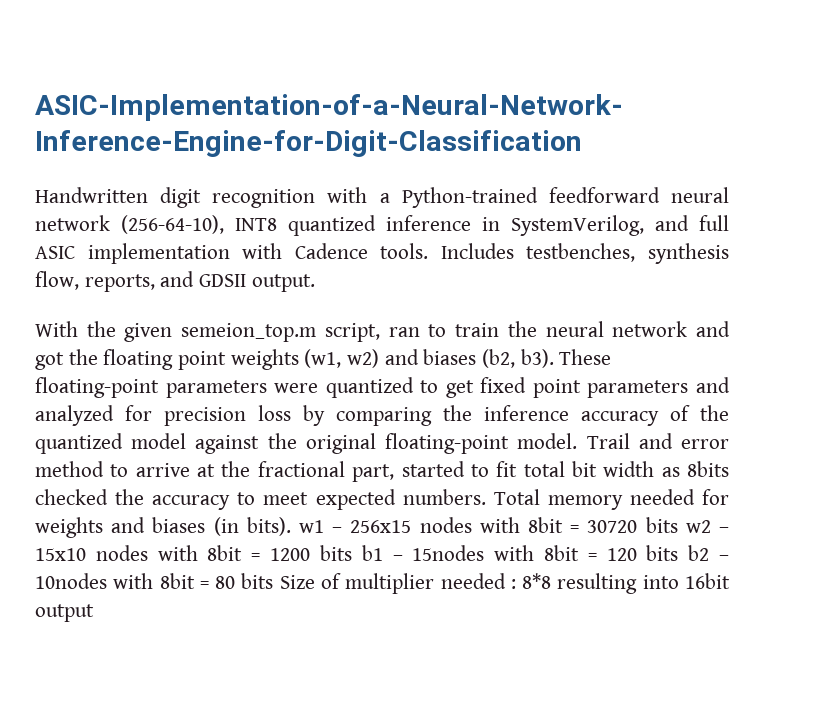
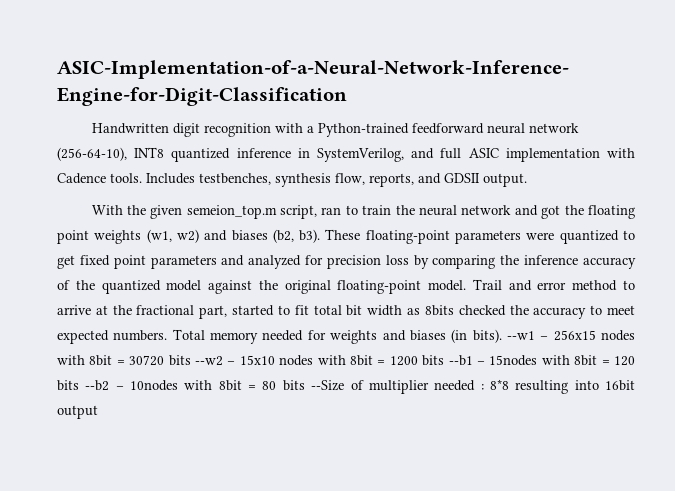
- Total memory needed for weights and biases (in bits). w1 – 256x15 nodes with 8bit = 30720 bits w2 – 15x10 nodes with 8bit = 1200 bits b1 – 15nodes with 8bit = 120 bits b2 – 10nodes with 8bit = 80 bits Size of multiplier needed : 8*8 resulting into 16bit output
+ Total memory needed for weights and biases (in bits). --w1 – 256x15 nodes with 8bit = 30720 bits --w2 – 15x10 nodes with 8bit = 1200 bits --b1 – 15nodes with 8bit = 120 bits --b2 – 10nodes with 8bit = 80 bits --Size of multiplier needed : 8*8 resulting into 16bit output

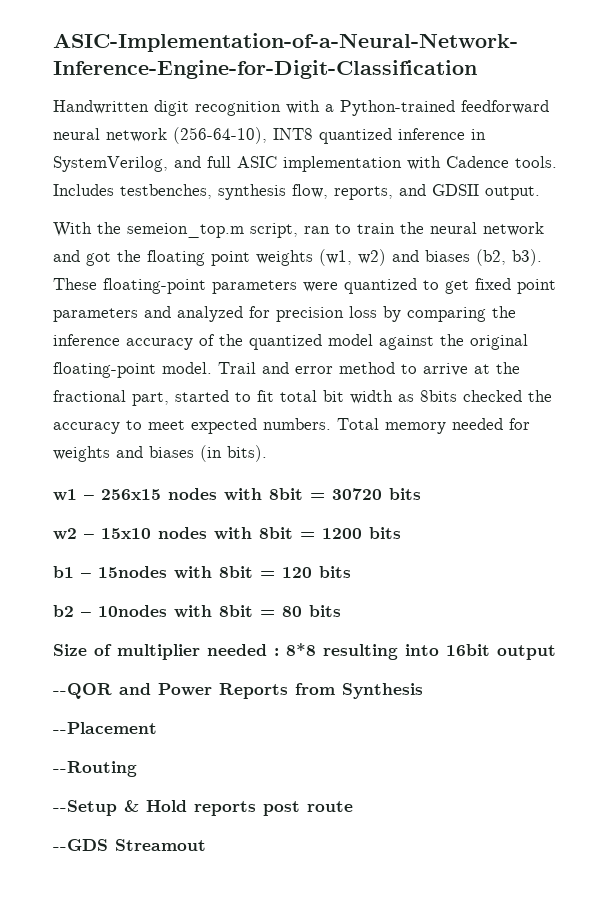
- With the given semeion_top.m script, ran to train the neural network and got the floating point weights (w1, w2) and biases (b2, b3).
+ With the semeion_top.m script, ran to train the neural network and got the floating point weights (w1, w2) and biases (b2, b3).
- Total memory needed for weights and biases (in bits). --w1 – 256x15 nodes with 8bit = 30720 bits --w2 – 15x10 nodes with 8bit = 1200 bits --b1 – 15nodes with 8bit = 120 bits --b2 – 10nodes with 8bit = 80 bits --Size of multiplier needed : 8*8 resulting into 16bit output
+ Total memory needed for weights and biases (in bits).
+ w1 – 256x15 nodes with 8bit = 30720 bits
+ w2 – 15x10 nodes with 8bit = 1200 bits
+ b1 – 15nodes with 8bit = 120 bits
+ b2 – 10nodes with 8bit = 80 bits
+ Size of multiplier needed : 8*8 resulting into 16bit output
+ --QOR and Power Reports from Synthesis
+ --Placement
+ --Routing
+ --Setup & Hold reports post route
+ --GDS Streamout

